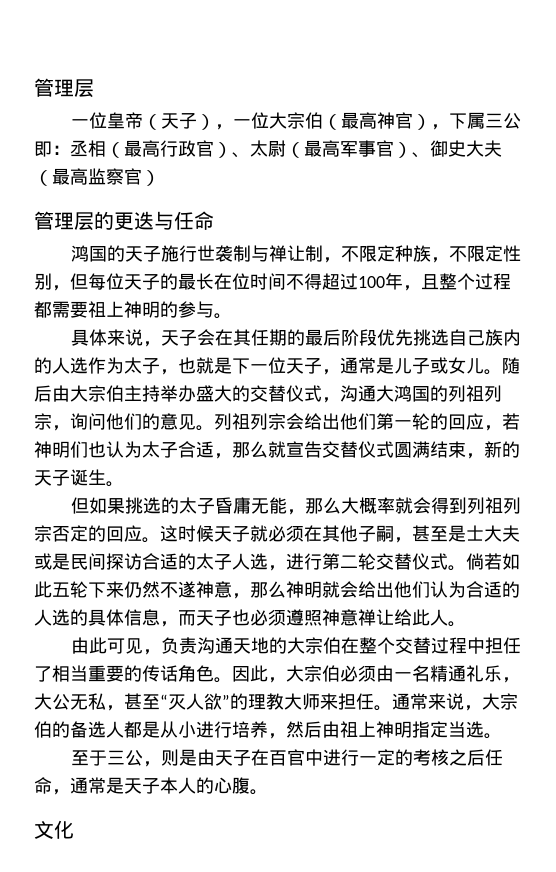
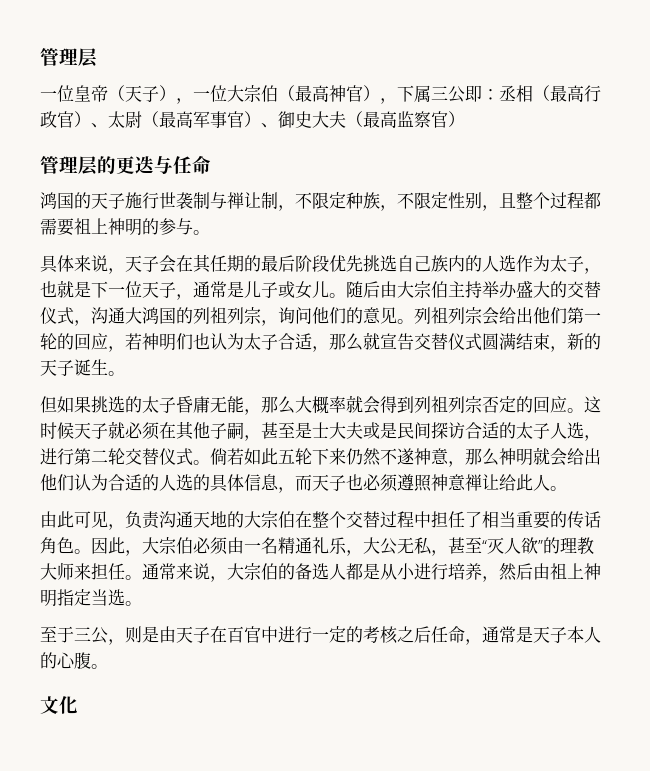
- 鸿国的天子施行世袭制与禅让制，不限定种族，不限定性别，但每位天子的最长在位时间不得超过100年，且整个过程都需要祖上神明的参与。
+ 鸿国的天子施行世袭制与禅让制，不限定种族，不限定性别，且整个过程都需要祖上神明的参与。

